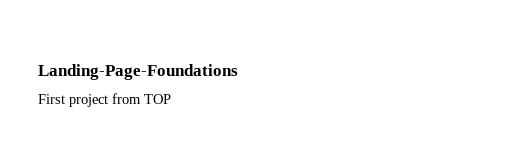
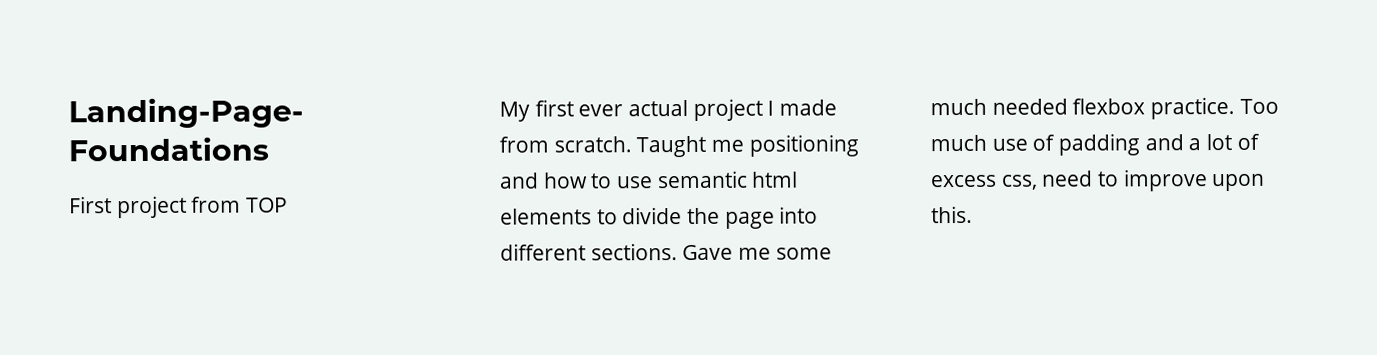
+ My first ever actual project I made from scratch. Taught me positioning and how to use semantic html elements to divide the page into different sections. Gave me some much needed flexbox practice. Too much use of padding and a lot of excess css, need to improve upon this.

